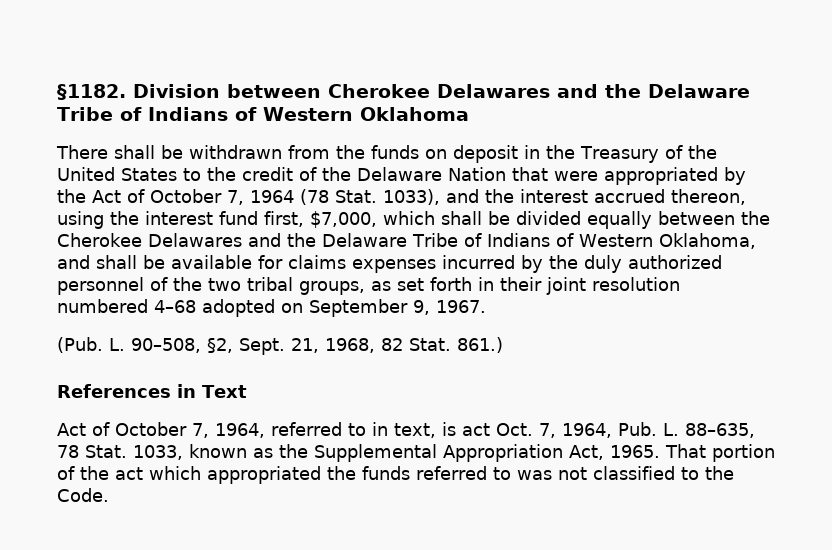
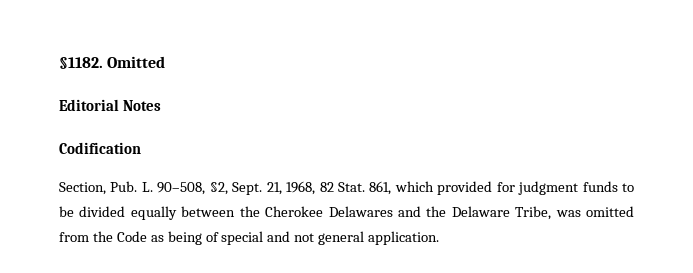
- Division between Cherokee Delawares and the Delaware Tribe of Indians of Western Oklahoma
- There shall be withdrawn from the funds on deposit in the Treasury of the United States to the credit of the Delaware Nation that were appropriated by the Act of October 7, 1964 (78 Stat. 1033), and the interest accrued thereon, using the interest fund first, $7,000, which shall be divided equally between the Cherokee Delawares and the Delaware Tribe of Indians of Western Oklahoma, and shall be available for claims expenses incurred by the duly authorized personnel of the two tribal groups, as set forth in their joint resolution numbered 4–68 adopted on September 9, 1967.
- (Pub. L. 90–508, §2, Sept. 21, 1968, 82 Stat. 861.)
- References in Text
- Act of October 7, 1964, referred to in text, is act Oct. 7, 1964, Pub. L. 88–635, 78 Stat. 1033, known as the Supplemental Appropriation Act, 1965. That portion of the act which appropriated the funds referred to was not classified to the Code.
+ Omitted
+ Editorial Notes
+ Codification
+ Section, Pub. L. 90–508, §2, Sept. 21, 1968, 82 Stat. 861, which provided for judgment funds to be divided equally between the Cherokee Delawares and the Delaware Tribe, was omitted from the Code as being of special and not general application.

